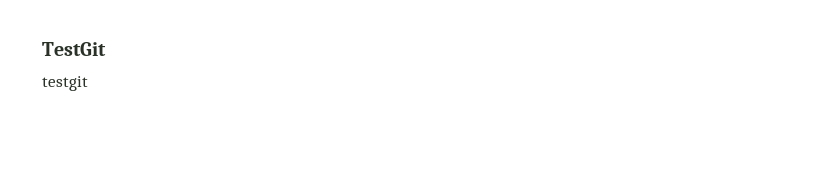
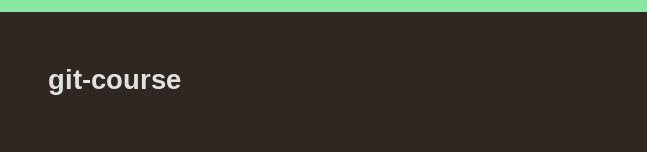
- TestGit
- testgit
+ git-course

